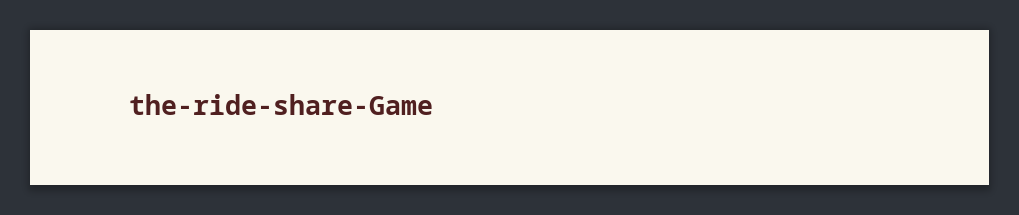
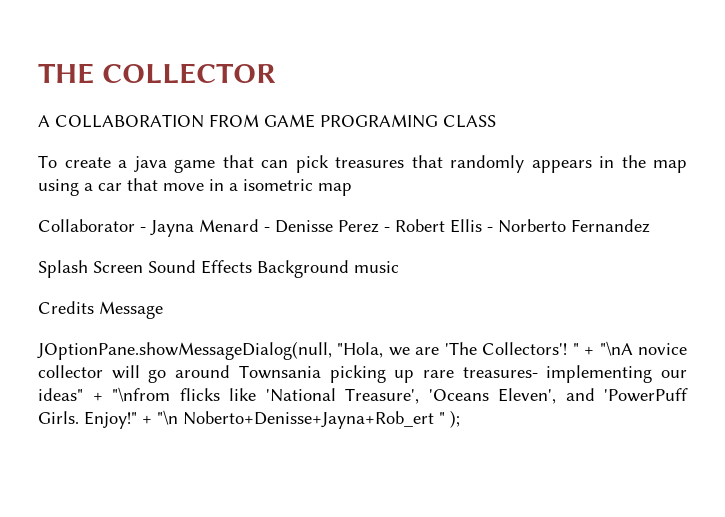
- the-ride-share-Game
+ THE COLLECTOR
+ A COLLABORATION FROM GAME PROGRAMING CLASS
+ To create a java game that can pick treasures that randomly appears in the map using a car that move in a isometric map
+ Collaborator - Jayna Menard - Denisse Perez - Robert Ellis - Norberto Fernandez
+ Splash Screen Sound Effects Background music
+ Credits Message
+ JOptionPane.showMessageDialog(null, "Hola, we are 'The Collectors'! " + "\nA novice collector will go around Townsania picking up rare treasures- implementing our ideas" + "\nfrom flicks like 'National Treasure', 'Oceans Eleven', and 'PowerPuff Girls. Enjoy!" + "\n Noberto+Denisse+Jayna+Rob_ert " );

